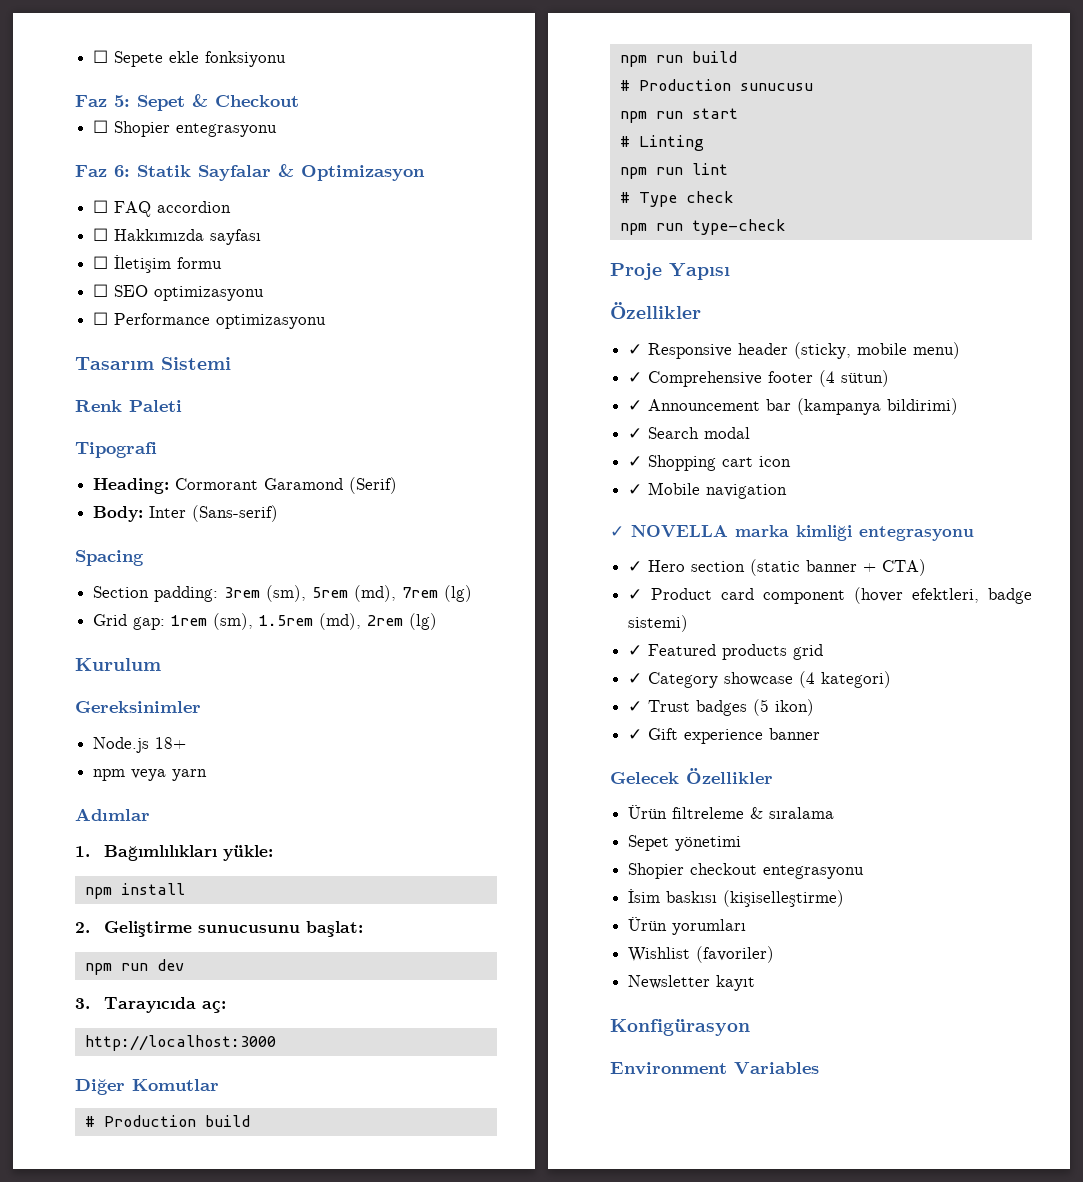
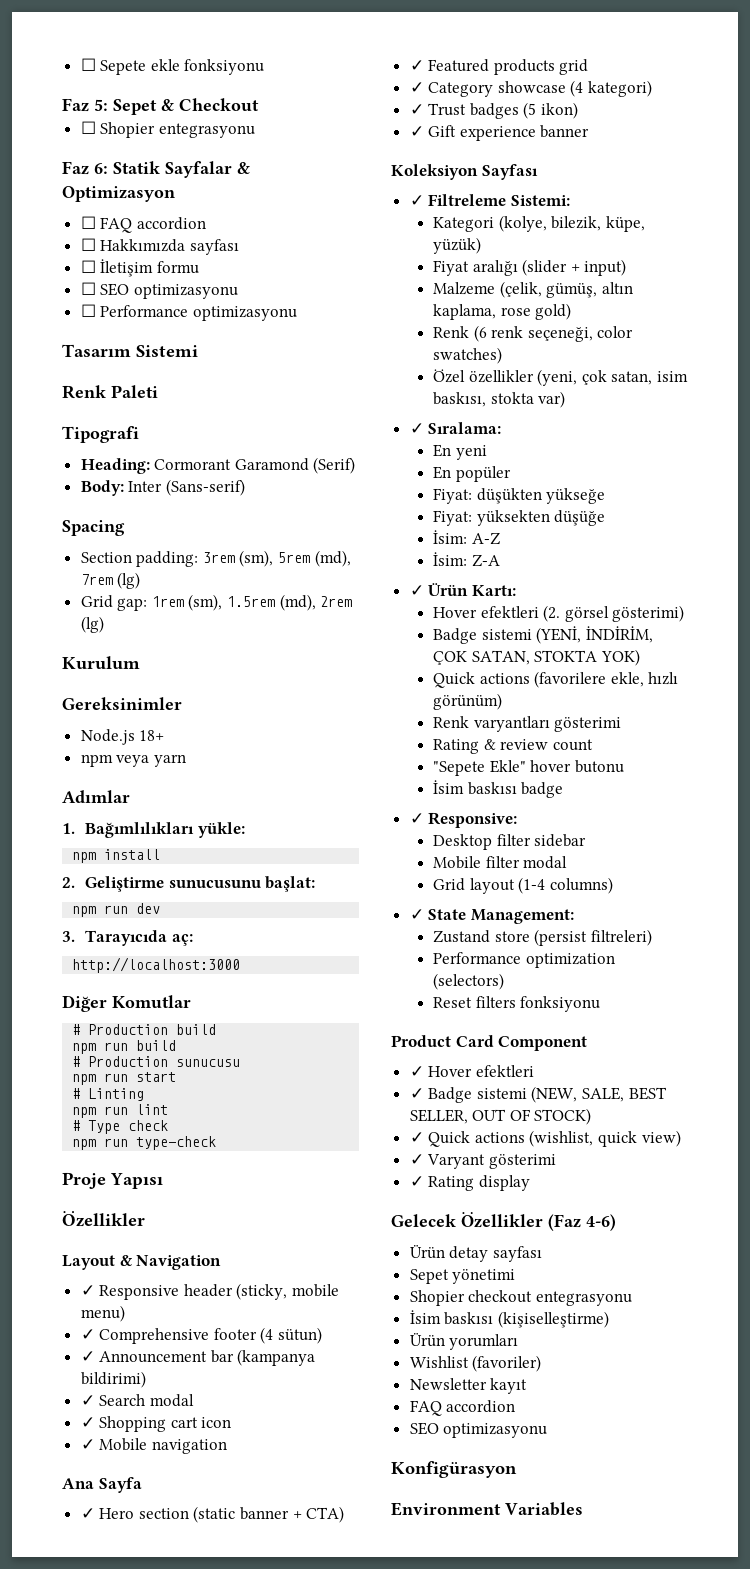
+ Layout & Navigation
- ✓ NOVELLA marka kimliği entegrasyonu
+ Ana Sayfa
- ✓ Product card component (hover efektleri, badge sistemi)
+ Koleksiyon Sayfası
+ ✓ Filtreleme Sistemi:
+ Kategori (kolye, bilezik, küpe, yüzük)
+ Fiyat aralığı (slider + input)
+ Malzeme (çelik, gümüş, altın kaplama, rose gold)
+ Renk (6 renk seçeneği, color swatches)
+ Özel özellikler (yeni, çok satan, isim baskısı, stokta var)
+ ✓ Sıralama:
+ En yeni
+ En popüler
+ Fiyat: düşükten yükseğe
+ Fiyat: yüksekten düşüğe
+ İsim: A-Z
+ İsim: Z-A
+ ✓ Ürün Kartı:
+ Hover efektleri (2. görsel gösterimi)
+ Badge sistemi (YENİ, İNDİRİM, ÇOK SATAN, STOKTA YOK)
+ Quick actions (favorilere ekle, hızlı görünüm)
+ Renk varyantları gösterimi
+ Rating & review count
+ "Sepete Ekle" hover butonu
+ İsim baskısı badge
+ ✓ Responsive:
+ Desktop filter sidebar
+ Mobile filter modal
+ Grid layout (1-4 columns)
+ ✓ State Management:
+ Zustand store (persist filtreleri)
+ Performance optimization (selectors)
+ Reset filters fonksiyonu
+ Product Card Component
+ ✓ Hover efektleri
+ ✓ Badge sistemi (NEW, SALE, BEST SELLER, OUT OF STOCK)
+ ✓ Quick actions (wishlist, quick view)
+ ✓ Varyant gösterimi
+ ✓ Rating display
- Gelecek Özellikler
- Ürün filtreleme & sıralama
+ Gelecek Özellikler (Faz 4-6)
+ Ürün detay sayfası
  Newsletter kayıt
+ FAQ accordion
+ SEO optimizasyonu

